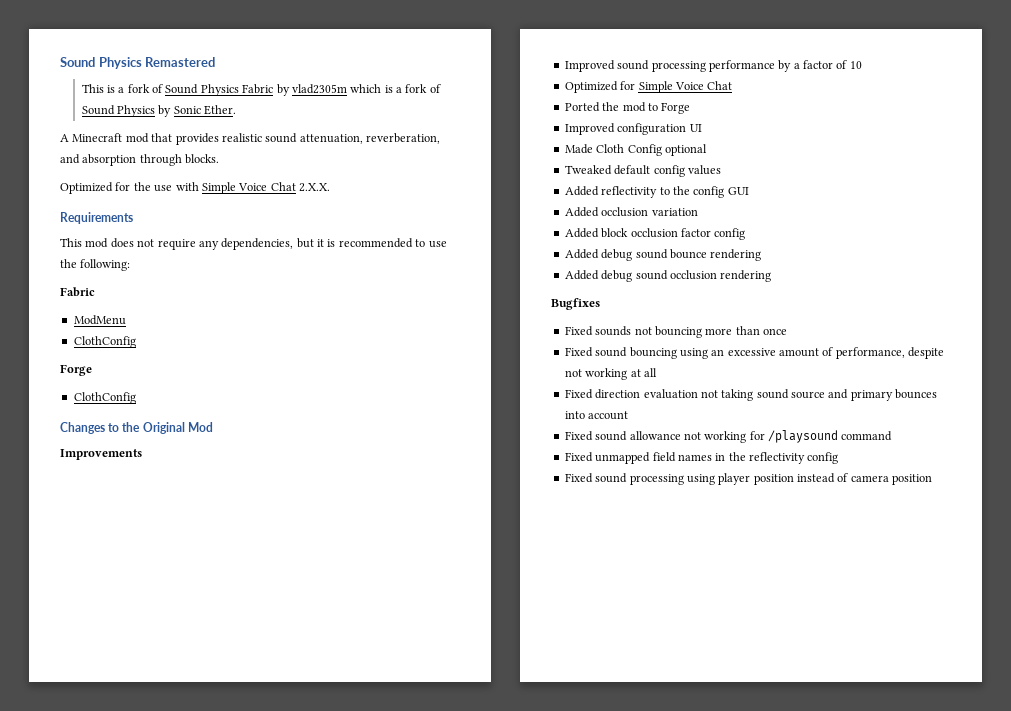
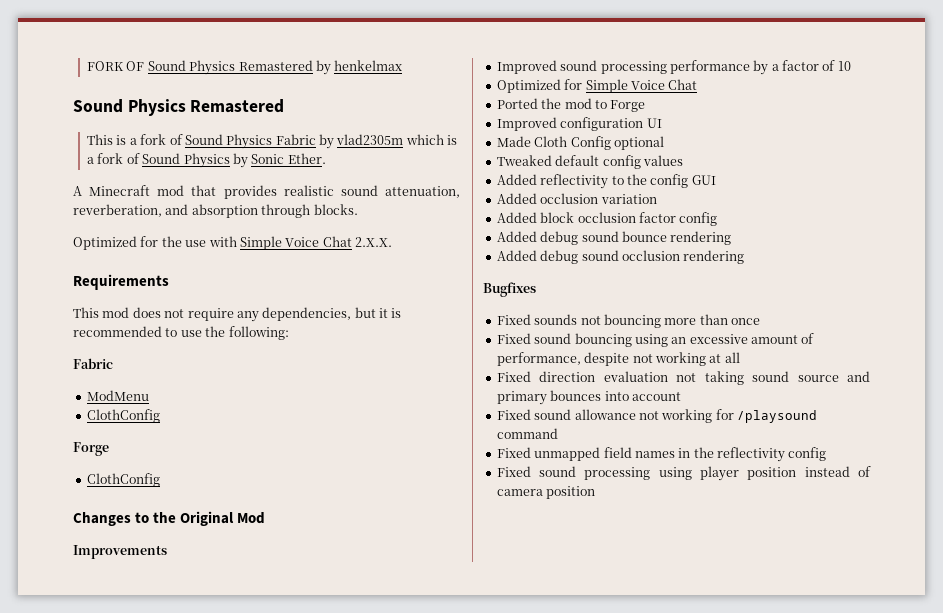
+ FORK OF Sound Physics Remastered by henkelmax

